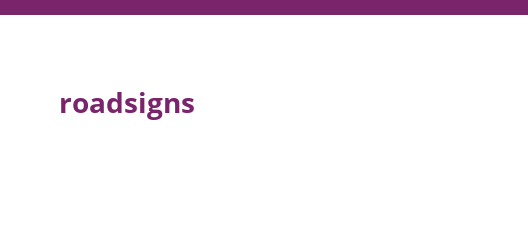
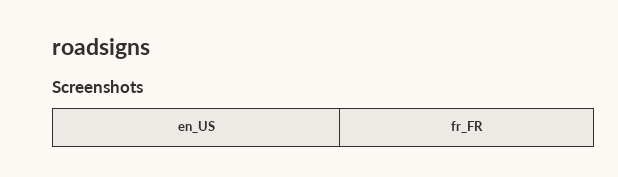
+ Screenshots
+ en_US | fr_FR

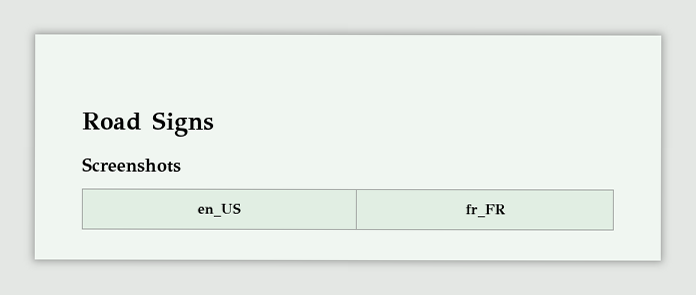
- roadsigns
+ Road Signs

